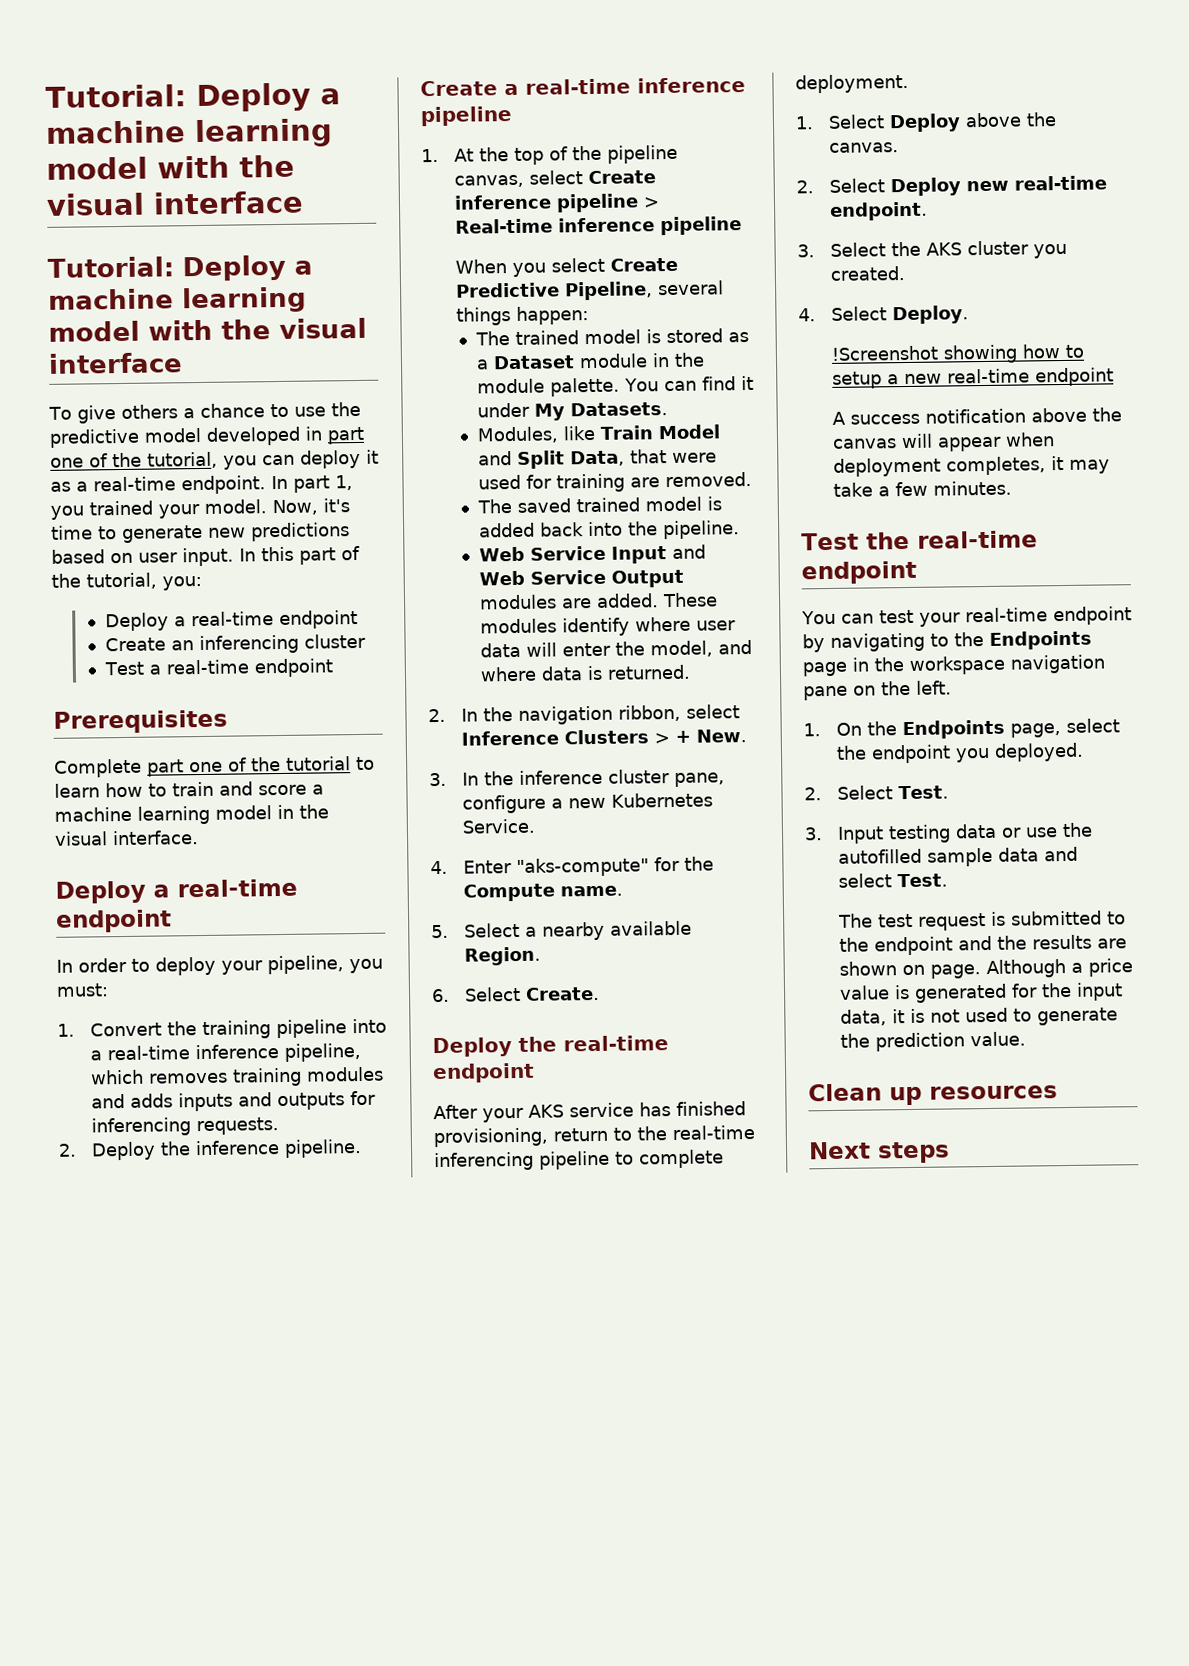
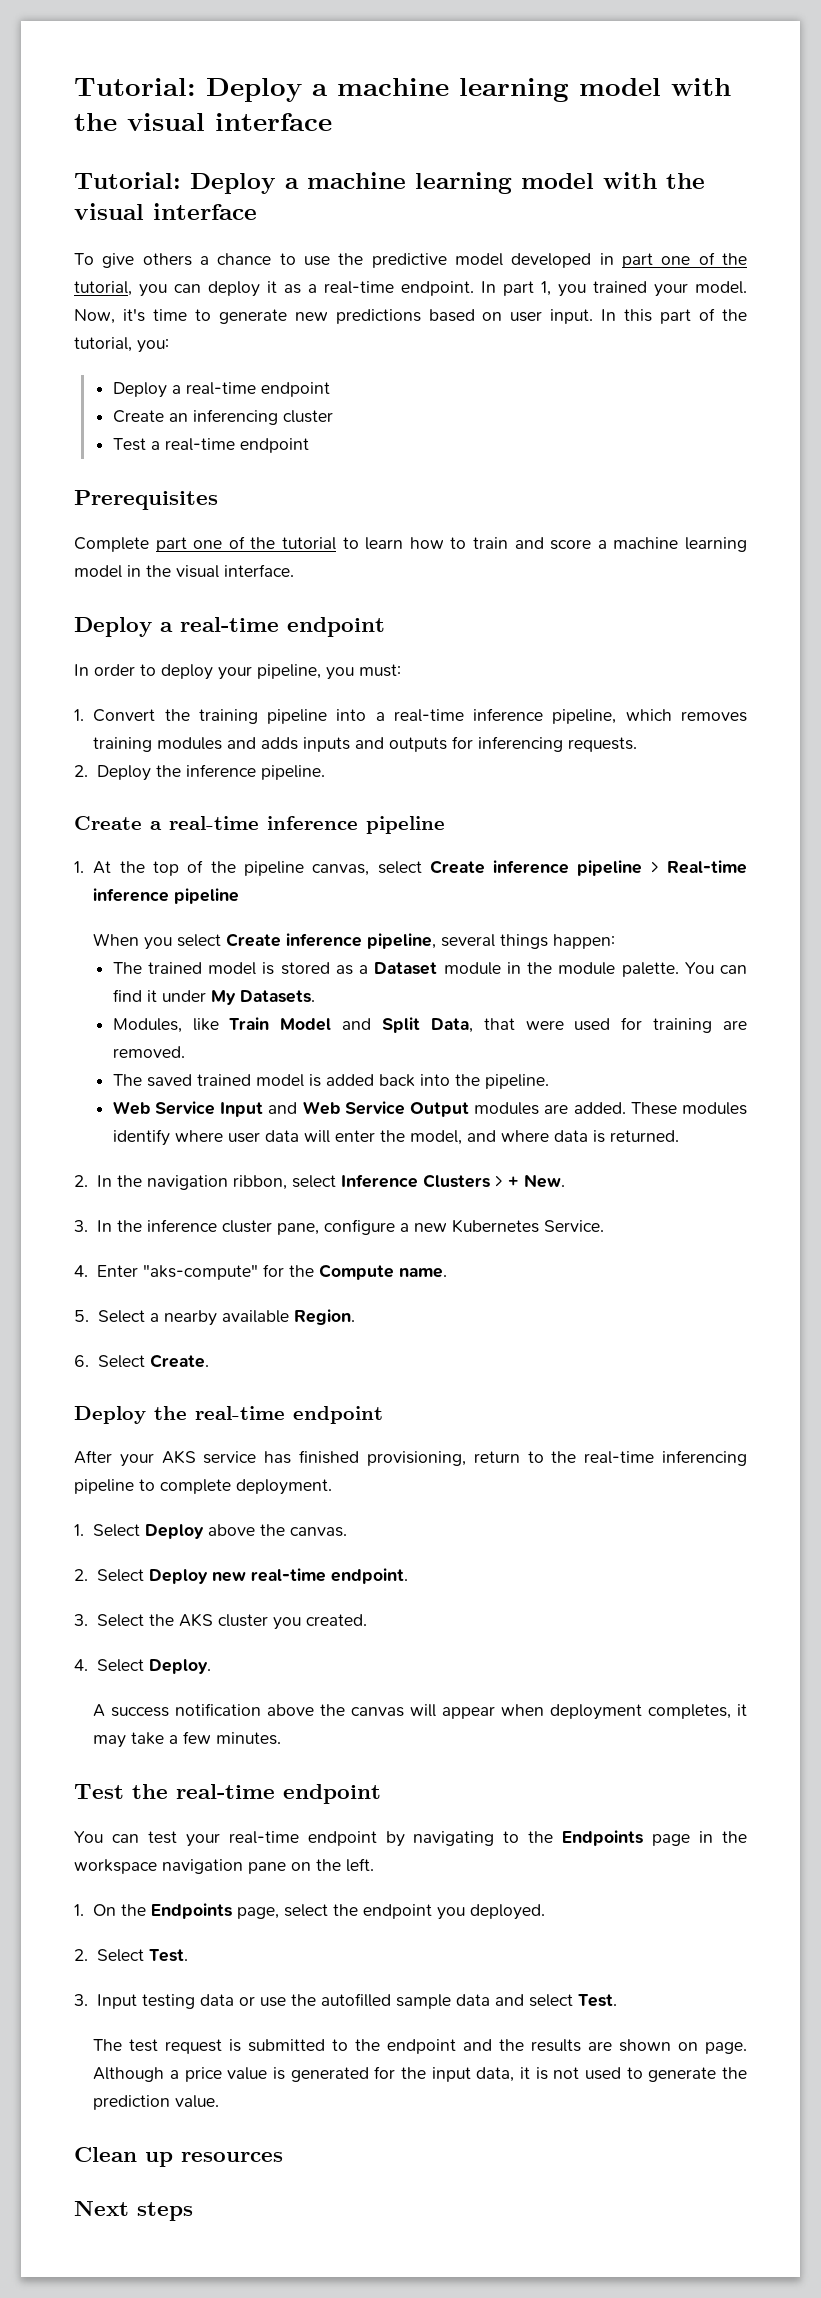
- When you select Create Predictive Pipeline, several things happen:
+ When you select Create inference pipeline, several things happen:
- !Screenshot showing how to setup a new real-time endpoint

